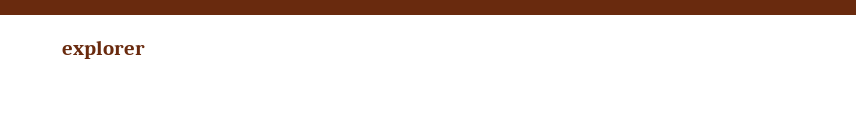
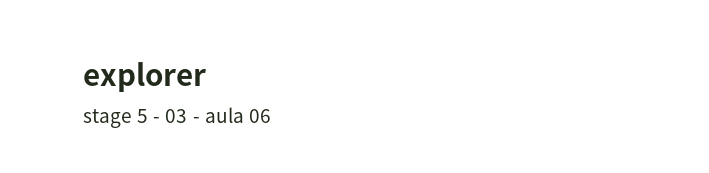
+ stage 5 - 03 - aula 06

